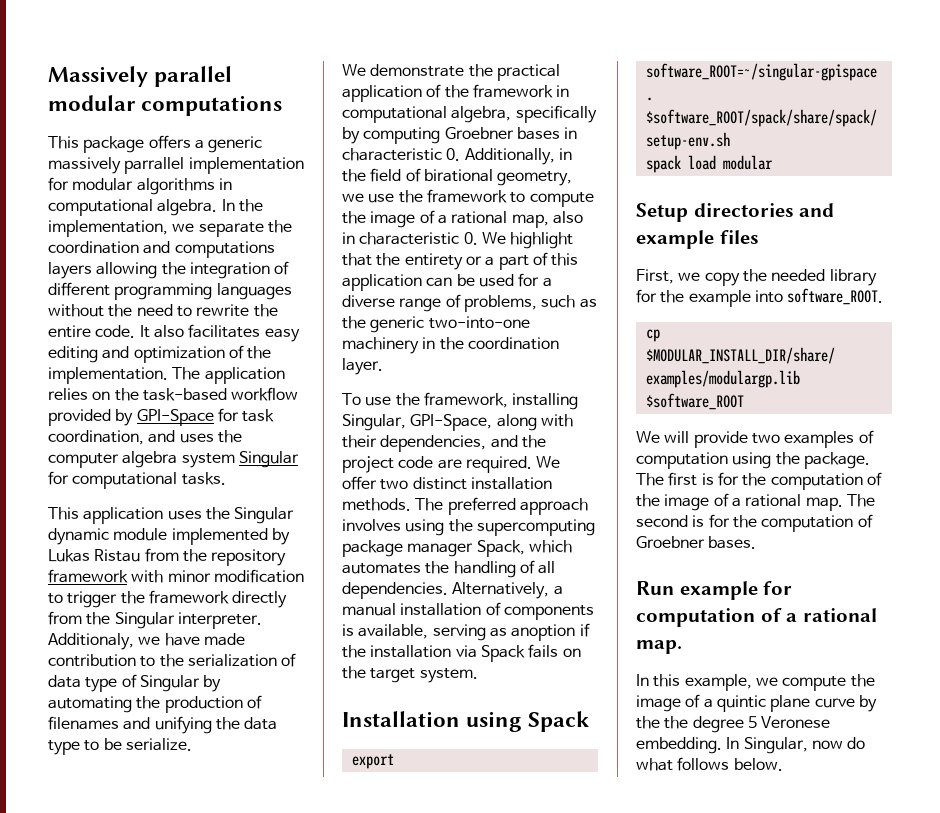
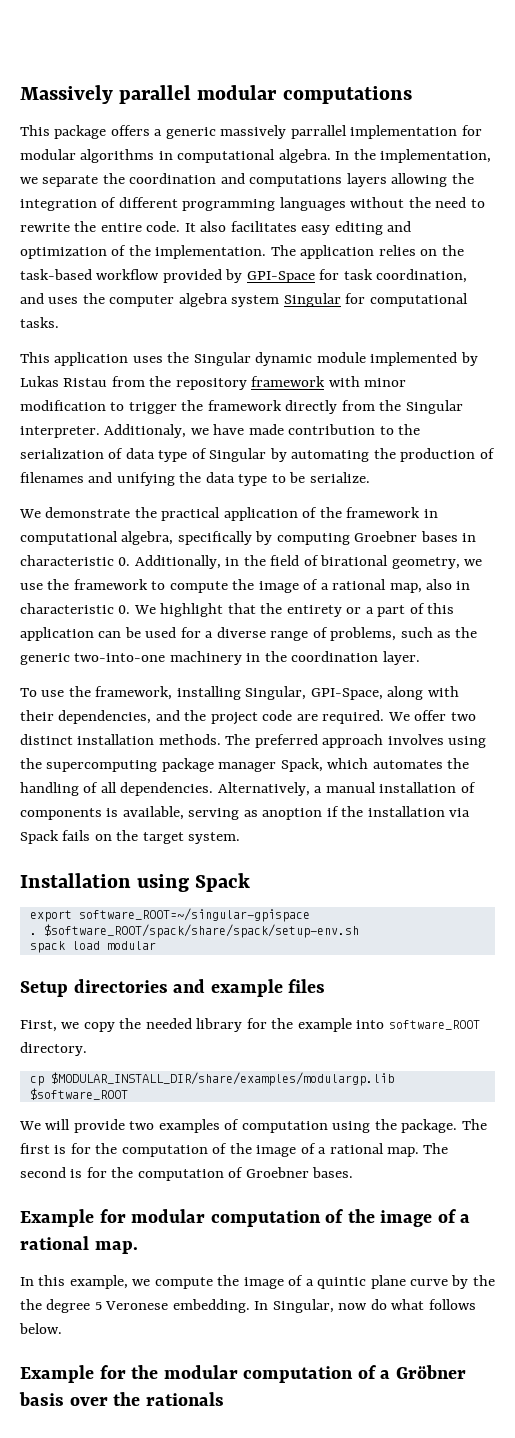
- First, we copy the needed library for the example into software_ROOT.
+ First, we copy the needed library for the example into software_ROOT directory.
- Run example for computation of a rational map.
+ Example for modular computation of the image of a rational map.
+ Example for the modular computation of a Gröbner basis over the rationals

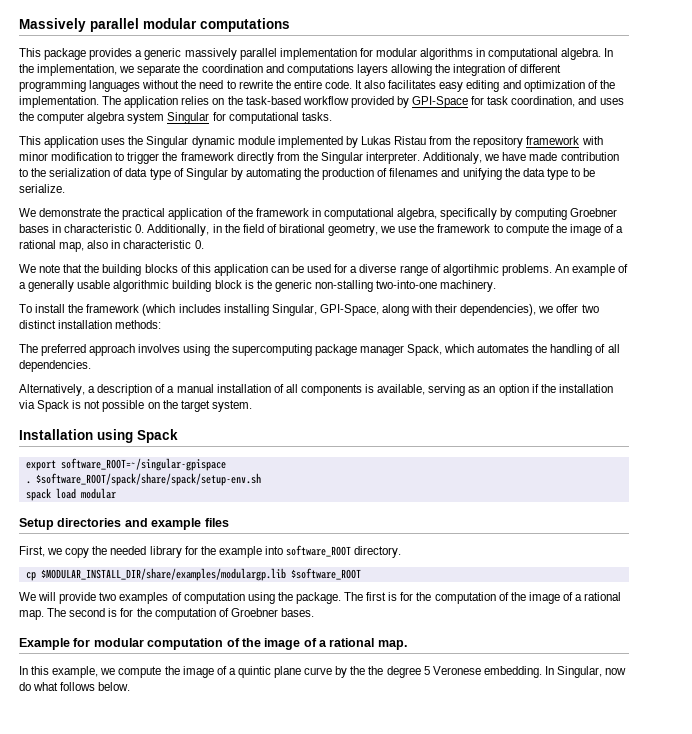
- This package offers a generic massively parrallel implementation for modular algorithms in computational algebra.
+ This package provides a generic massively parallel implementation for modular algorithms in computational algebra.
- We demonstrate the practical application of the framework in computational algebra, specifically by computing Groebner bases in characteristic 0. Additionally, in the field of birational geometry, we use the framework to compute the image of a rational map, also in characteristic 0. We highlight that the entirety or a part of this application can be used for a diverse range of problems, such as the generic two-into-one machinery in the coordination layer.
- To use the framework, installing Singular, GPI-Space, along with their dependencies, and the project code are required. We offer two distinct installation methods. The preferred approach involves using the supercomputing package manager Spack, which automates the handling of all dependencies. Alternatively, a manual installation of components is available, serving as anoption if the installation via Spack fails on the target system.
+ We demonstrate the practical application of the framework in computational algebra, specifically by computing Groebner bases in characteristic 0. Additionally, in the field of birational geometry, we use the framework to compute the image of a rational map, also in characteristic 0.
+ We note that the building blocks of this application can be used for a diverse range of algortihmic problems. An example of a generally usable algorithmic building block is the generic non-stalling two-into-one machinery.
+ To install the framework (which includes installing Singular, GPI-Space, along with their dependencies), we offer two distinct installation methods:
+ The preferred approach involves using the supercomputing package manager Spack, which automates the handling of all dependencies.
+ Alternatively, a description of a manual installation of all components is available, serving as an option if the installation via Spack is not possible on the target system.
- Example for the modular computation of a Gröbner basis over the rationals

